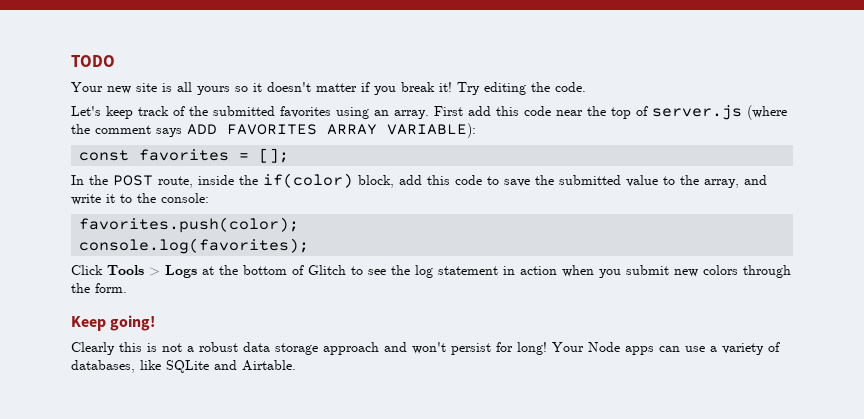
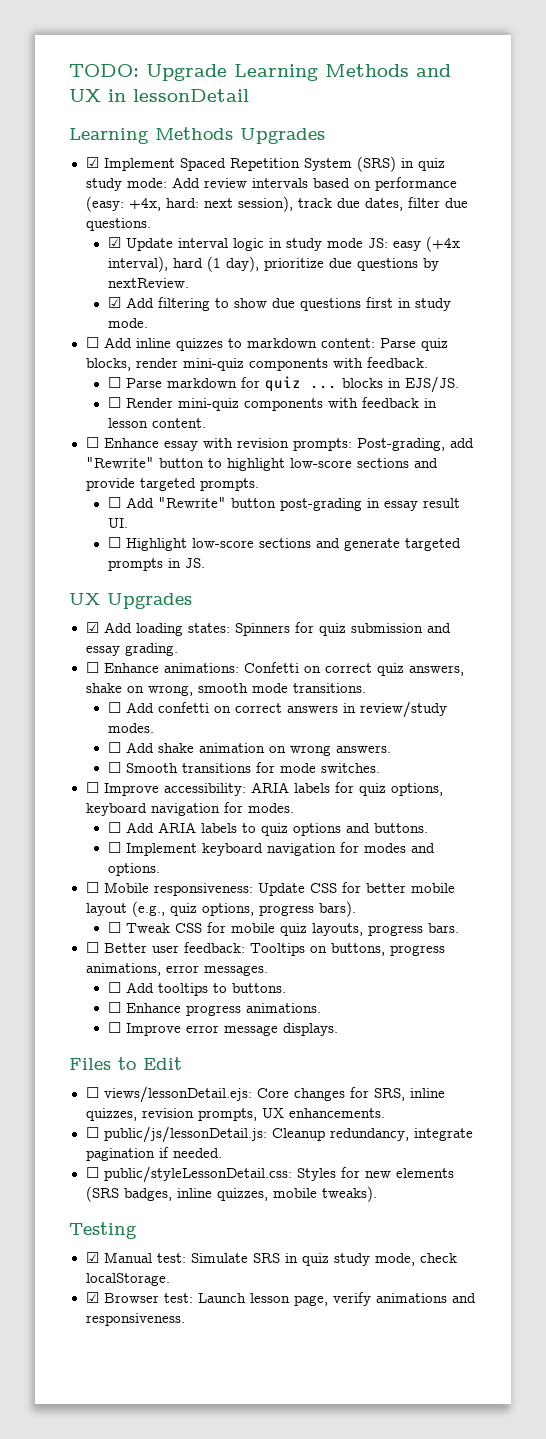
- TODO
- Your new site is all yours so it doesn't matter if you break it! Try editing the code.
- Let's keep track of the submitted favorites using an array. First add this code near the top of server.js (where the comment says ADD FAVORITES ARRAY VARIABLE):
- const favorites = [];
- In the POST route, inside the if(color) block, add this code to save the submitted value to the array, and write it to the console:
- favorites.push(color);
- console.log(favorites);
- Click Tools > Logs at the bottom of Glitch to see the log statement in action when you submit new colors through the form.
- Keep going!
- Clearly this is not a robust data storage approach and won't persist for long! Your Node apps can use a variety of databases, like SQLite and Airtable.
+ TODO: Upgrade Learning Methods and UX in lessonDetail
+ Learning Methods Upgrades
+ ☑ Implement Spaced Repetition System (SRS) in quiz study mode: Add review intervals based on performance (easy: +4x, hard: next session), track due dates, filter due questions.
+ ☑ Update interval logic in study mode JS: easy (+4x interval), hard (1 day), prioritize due questions by nextReview.
+ ☑ Add filtering to show due questions first in study mode.
+ ☐ Add inline quizzes to markdown content: Parse quiz blocks, render mini-quiz components with feedback.
+ ☐ Parse markdown for quiz ... blocks in EJS/JS.
+ ☐ Render mini-quiz components with feedback in lesson content.
+ ☐ Enhance essay with revision prompts: Post-grading, add "Rewrite" button to highlight low-score sections and provide targeted prompts.
+ ☐ Add "Rewrite" button post-grading in essay result UI.
+ ☐ Highlight low-score sections and generate targeted prompts in JS.
+ UX Upgrades
+ ☑ Add loading states: Spinners for quiz submission and essay grading.
+ ☐ Enhance animations: Confetti on correct quiz answers, shake on wrong, smooth mode transitions.
+ ☐ Add confetti on correct answers in review/study modes.
+ ☐ Add shake animation on wrong answers.
+ ☐ Smooth transitions for mode switches.
+ ☐ Improve accessibility: ARIA labels for quiz options, keyboard navigation for modes.
+ ☐ Add ARIA labels to quiz options and buttons.
+ ☐ Implement keyboard navigation for modes and options.
+ ☐ Mobile responsiveness: Update CSS for better mobile layout (e.g., quiz options, progress bars).
+ ☐ Tweak CSS for mobile quiz layouts, progress bars.
+ ☐ Better user feedback: Tooltips on buttons, progress animations, error messages.
+ ☐ Add tooltips to buttons.
+ ☐ Enhance progress animations.
+ ☐ Improve error message displays.
+ Files to Edit
+ ☐ views/lessonDetail.ejs: Core changes for SRS, inline quizzes, revision prompts, UX enhancements.
+ ☐ public/js/lessonDetail.js: Cleanup redundancy, integrate pagination if needed.
+ ☐ public/styleLessonDetail.css: Styles for new elements (SRS badges, inline quizzes, mobile tweaks).
+ Testing
+ ☑ Manual test: Simulate SRS in quiz study mode, check localStorage.
+ ☑ Browser test: Launch lesson page, verify animations and responsiveness.

